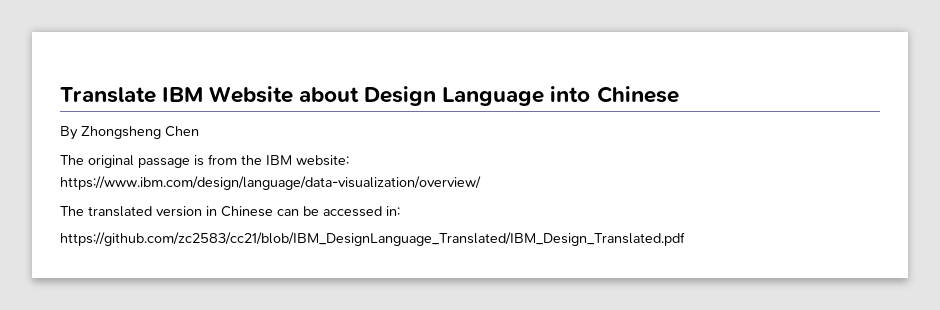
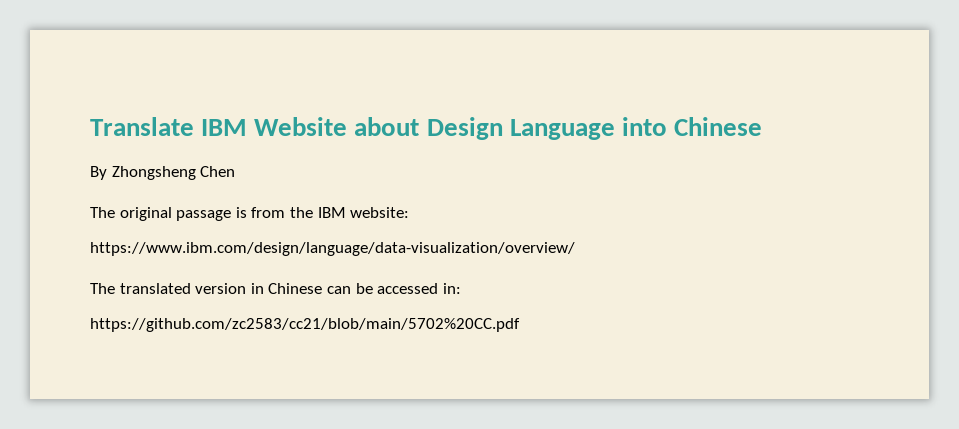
- https://github.com/zc2583/cc21/blob/IBM_DesignLanguage_Translated/IBM_Design_Translated.pdf
+ https://github.com/zc2583/cc21/blob/main/5702%20CC.pdf

